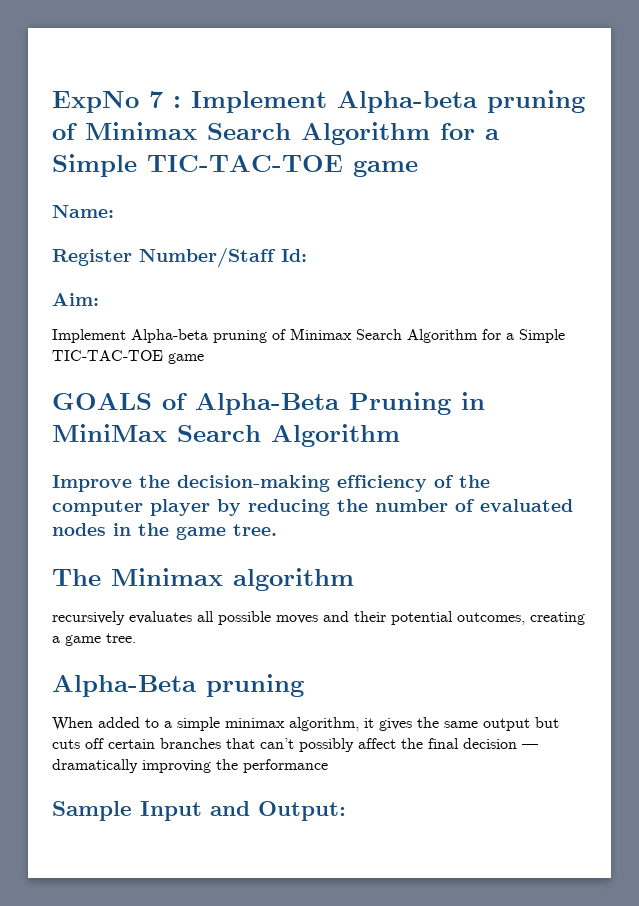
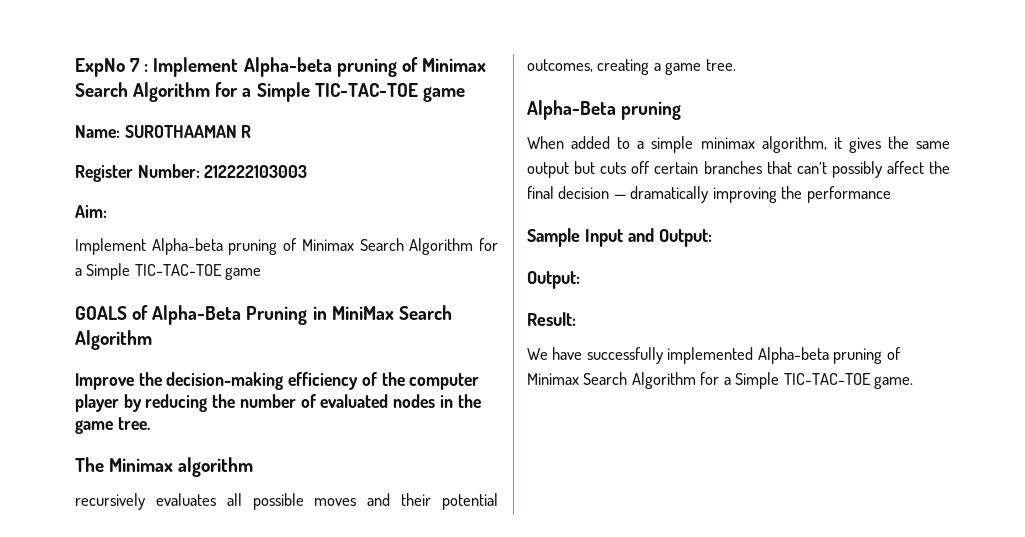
- Name:
+ Name: SUROTHAAMAN R
- Register Number/Staff Id:
+ Register Number: 212222103003
  Sample Input and Output:
+ Output:
+ Result:
+ We have successfully implemented Alpha-beta pruning of Minimax Search Algorithm for a Simple TIC-TAC-TOE game.

